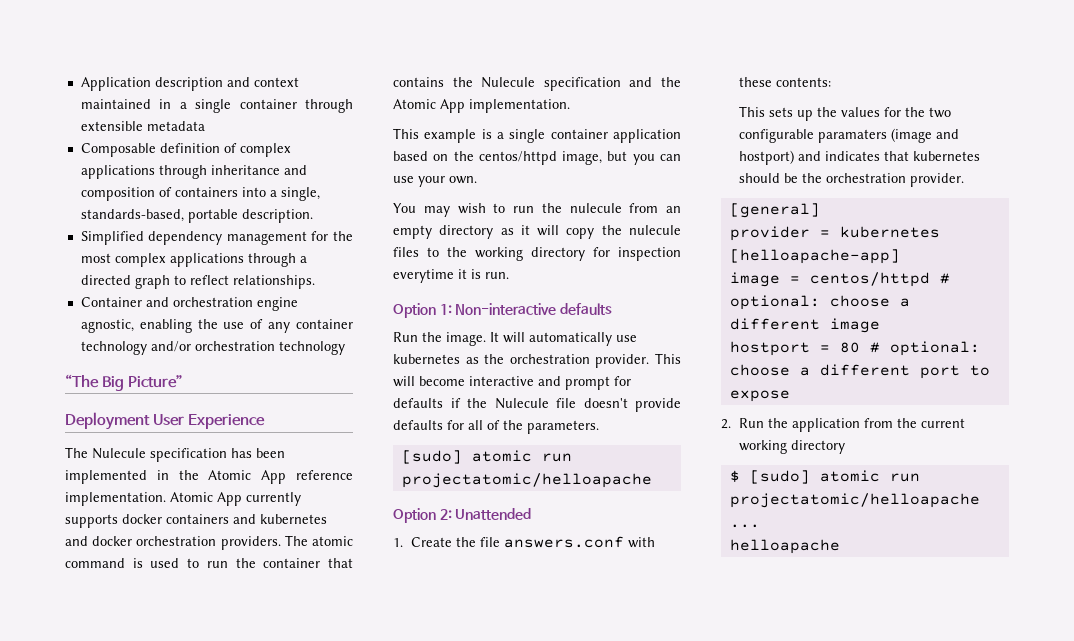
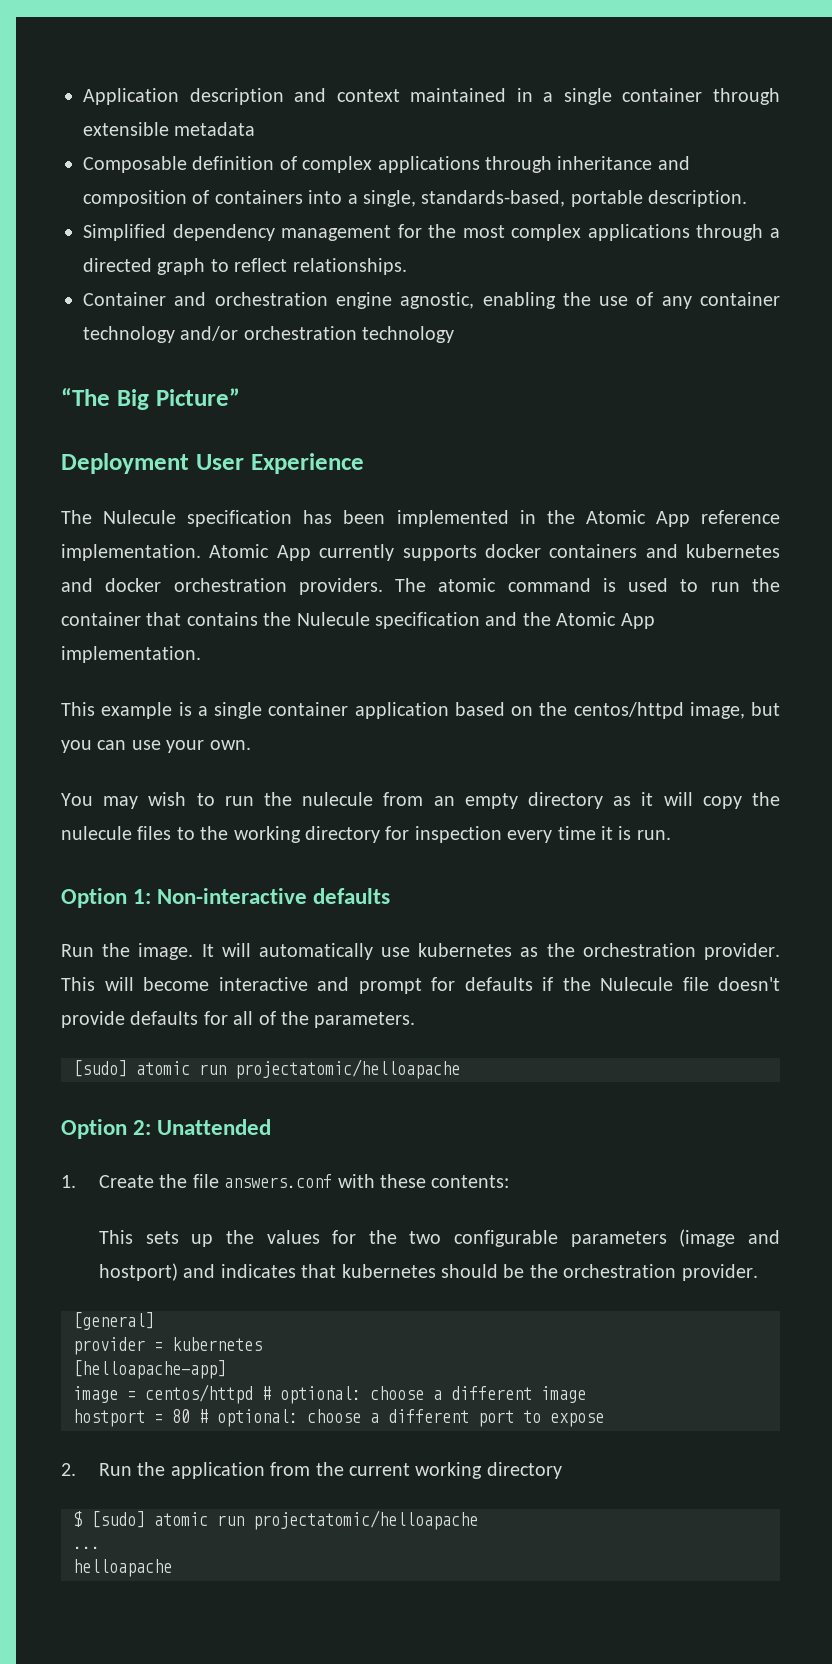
- You may wish to run the nulecule from an empty directory as it will copy the nulecule files to the working directory for inspection everytime it is run.
+ You may wish to run the nulecule from an empty directory as it will copy the nulecule files to the working directory for inspection every time it is run.
- This sets up the values for the two configurable paramaters (image and hostport) and indicates that kubernetes should be the orchestration provider.
+ This sets up the values for the two configurable parameters (image and hostport) and indicates that kubernetes should be the orchestration provider.

